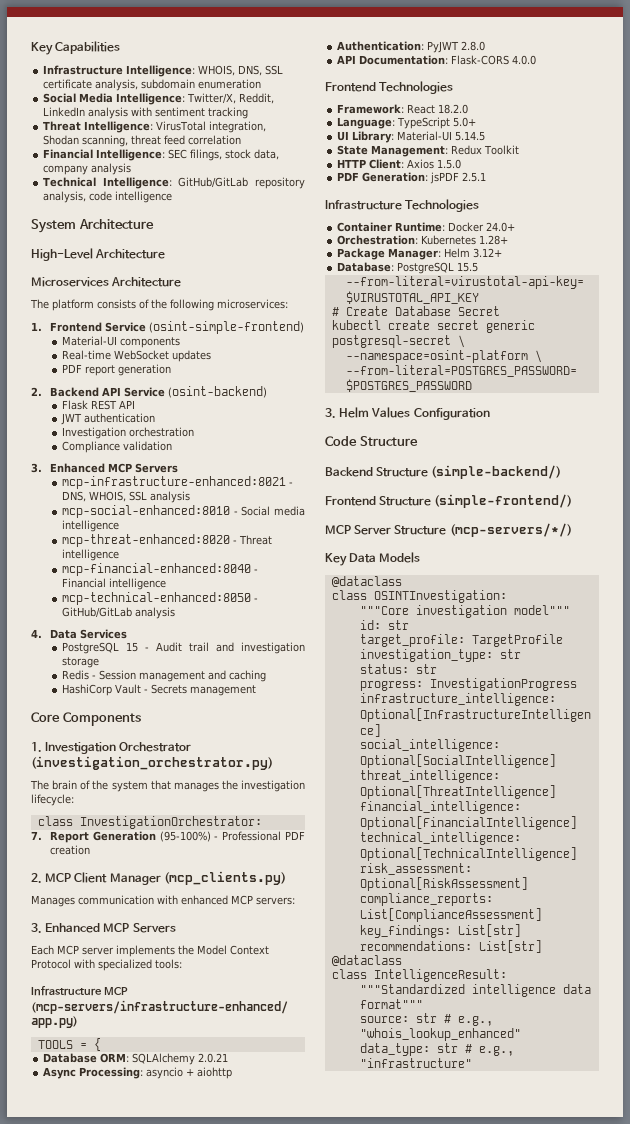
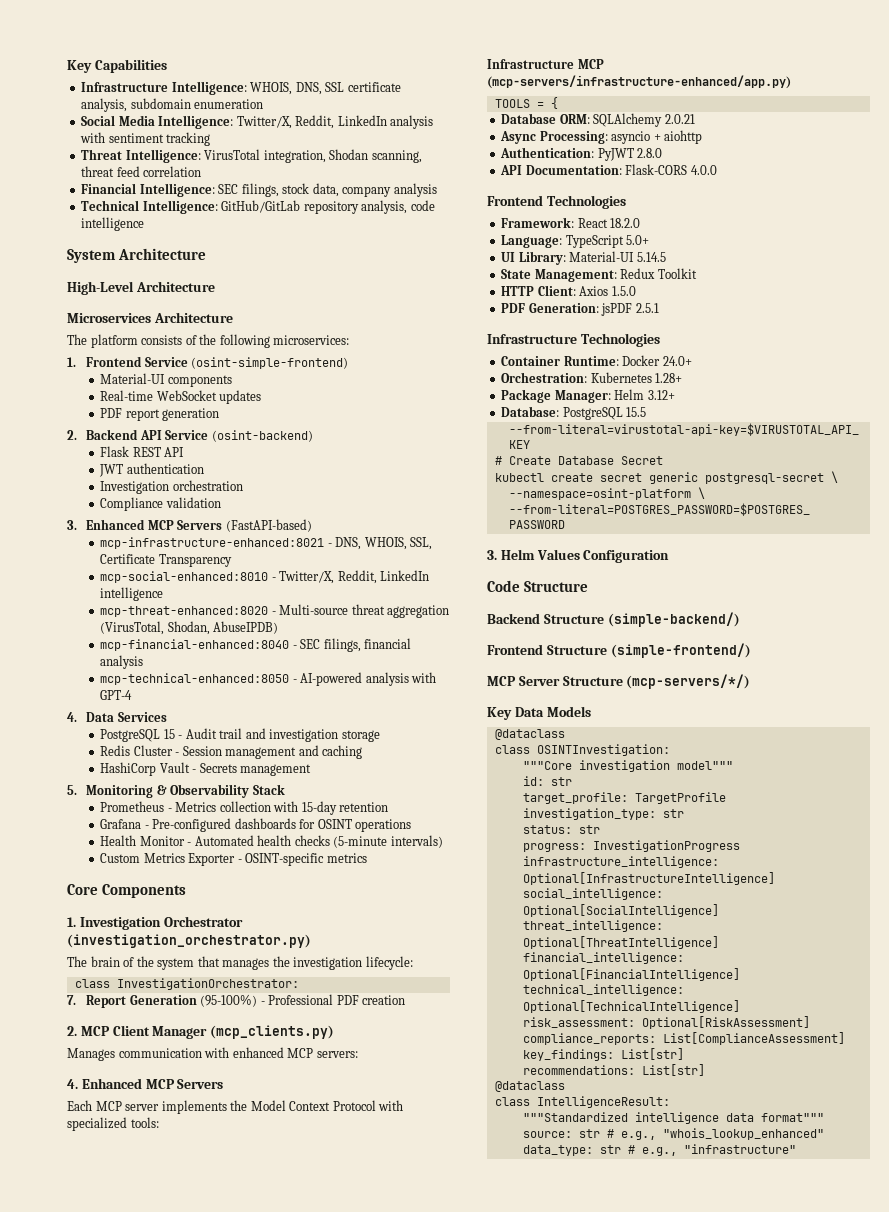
  Compliance validation
- 3. Enhanced MCP Servers
+ 3. Enhanced MCP Servers (FastAPI-based)
- mcp-infrastructure-enhanced:8021 - DNS, WHOIS, SSL analysis
+ mcp-infrastructure-enhanced:8021 - DNS, WHOIS, SSL, Certificate Transparency
- mcp-social-enhanced:8010 - Social media intelligence
+ mcp-social-enhanced:8010 - Twitter/X, Reddit, LinkedIn intelligence
- mcp-threat-enhanced:8020 - Threat intelligence
- mcp-financial-enhanced:8040 - Financial intelligence
+ mcp-threat-enhanced:8020 - Multi-source threat aggregation (VirusTotal, Shodan, AbuseIPDB)
+ mcp-financial-enhanced:8040 - SEC filings, financial analysis
- mcp-technical-enhanced:8050 - GitHub/GitLab analysis
+ mcp-technical-enhanced:8050 - AI-powered analysis with GPT-4
- Redis - Session management and caching
+ Redis Cluster - Session management and caching
+ 5. Monitoring & Observability Stack
+ Prometheus - Metrics collection with 15-day retention
+ Grafana - Pre-configured dashboards for OSINT operations
+ Health Monitor - Automated health checks (5-minute intervals)
+ Custom Metrics Exporter - OSINT-specific metrics
  Manages communication with enhanced MCP servers:
- 3. Enhanced MCP Servers
+ 4. Enhanced MCP Servers

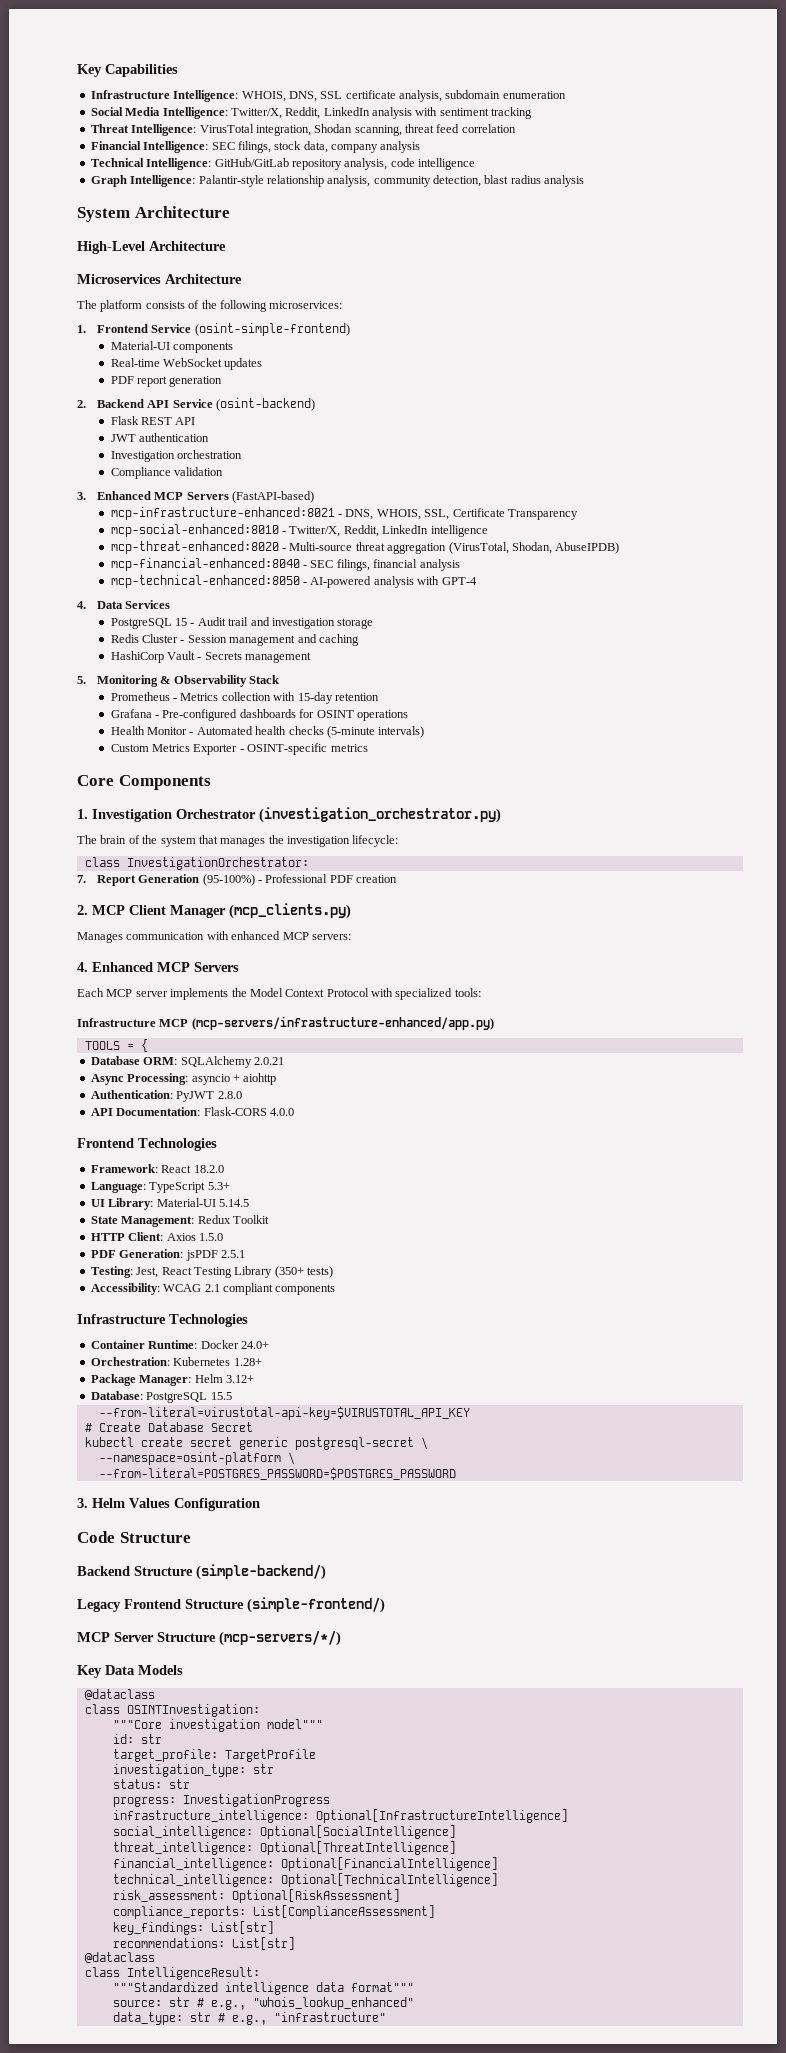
+ Graph Intelligence: Palantir-style relationship analysis, community detection, blast radius analysis
- Language: TypeScript 5.0+
+ Language: TypeScript 5.3+
+ Testing: Jest, React Testing Library (350+ tests)
+ Accessibility: WCAG 2.1 compliant components
- Frontend Structure (simple-frontend/)
+ Legacy Frontend Structure (simple-frontend/)

